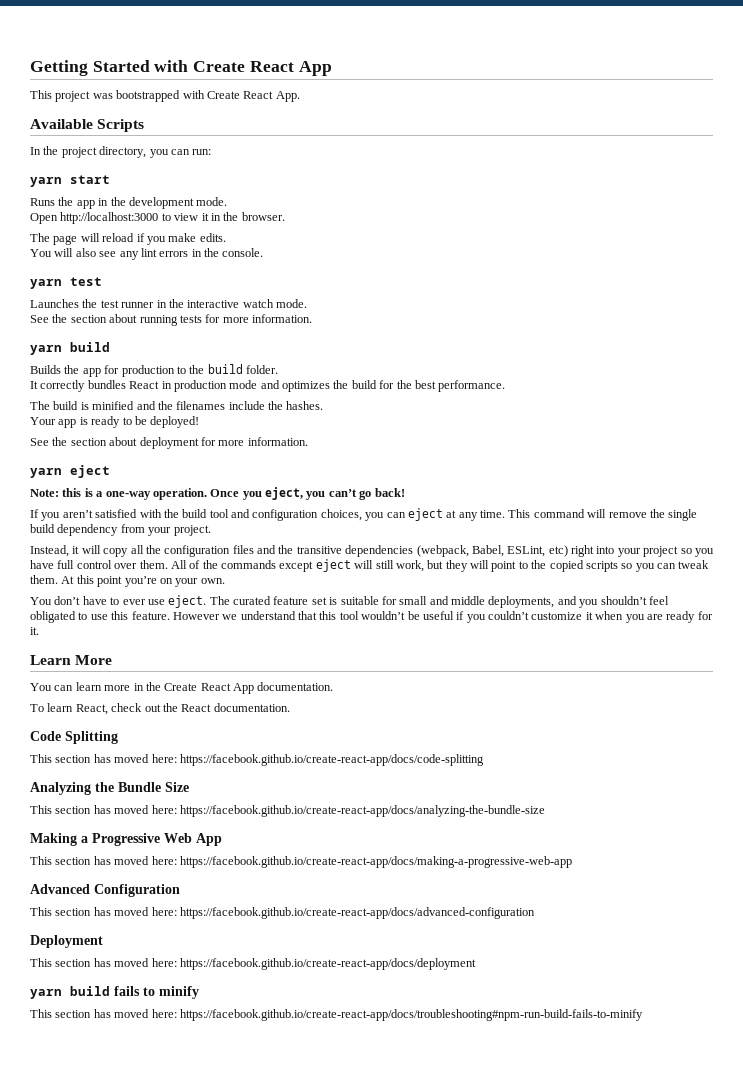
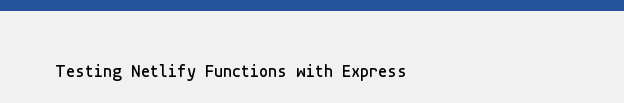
- Getting Started with Create React App
- This project was bootstrapped with Create React App.
- Available Scripts
- In the project directory, you can run:
- yarn start
- Runs the app in the development mode.
- Open http://localhost:3000 to view it in the browser.
- The page will reload if you make edits.
- You will also see any lint errors in the console.
- yarn test
- Launches the test runner in the interactive watch mode.
- See the section about running tests for more information.
- yarn build
- Builds the app for production to the build folder.
- It correctly bundles React in production mode and optimizes the build for the best performance.
- The build is minified and the filenames include the hashes.
- Your app is ready to be deployed!
- See the section about deployment for more information.
- yarn eject
- Note: this is a one-way operation. Once you eject, you can’t go back!
- If you aren’t satisfied with the build tool and configuration choices, you can eject at any time. This command will remove the single build dependency from your project.
- Instead, it will copy all the configuration files and the transitive dependencies (webpack, Babel, ESLint, etc) right into your project so you have full control over them. All of the commands except eject will still work, but they will point to the copied scripts so you can tweak them. At this point you’re on your own.
- You don’t have to ever use eject. The curated feature set is suitable for small and middle deployments, and you shouldn’t feel obligated to use this feature. However we understand that this tool wouldn’t be useful if you couldn’t customize it when you are ready for it.
- Learn More
- You can learn more in the Create React App documentation.
- To learn React, check out the React documentation.
- Code Splitting
- This section has moved here: https://facebook.github.io/create-react-app/docs/code-splitting
- Analyzing the Bundle Size
- This section has moved here: https://facebook.github.io/create-react-app/docs/analyzing-the-bundle-size
- Making a Progressive Web App
- This section has moved here: https://facebook.github.io/create-react-app/docs/making-a-progressive-web-app
- Advanced Configuration
- This section has moved here: https://facebook.github.io/create-react-app/docs/advanced-configuration
- Deployment
- This section has moved here: https://facebook.github.io/create-react-app/docs/deployment
- yarn build fails to minify
- This section has moved here: https://facebook.github.io/create-react-app/docs/troubleshooting#npm-run-build-fails-to-minify
+ Testing Netlify Functions with Express

